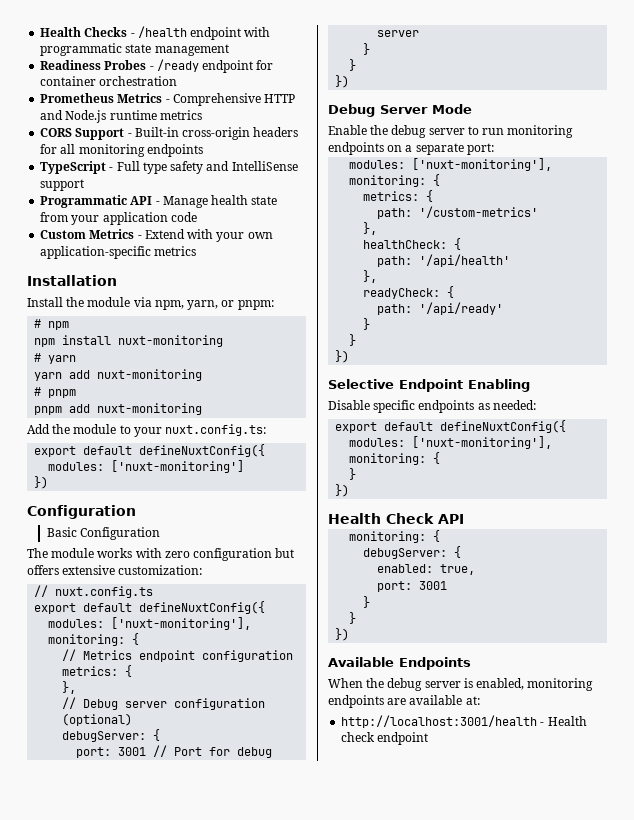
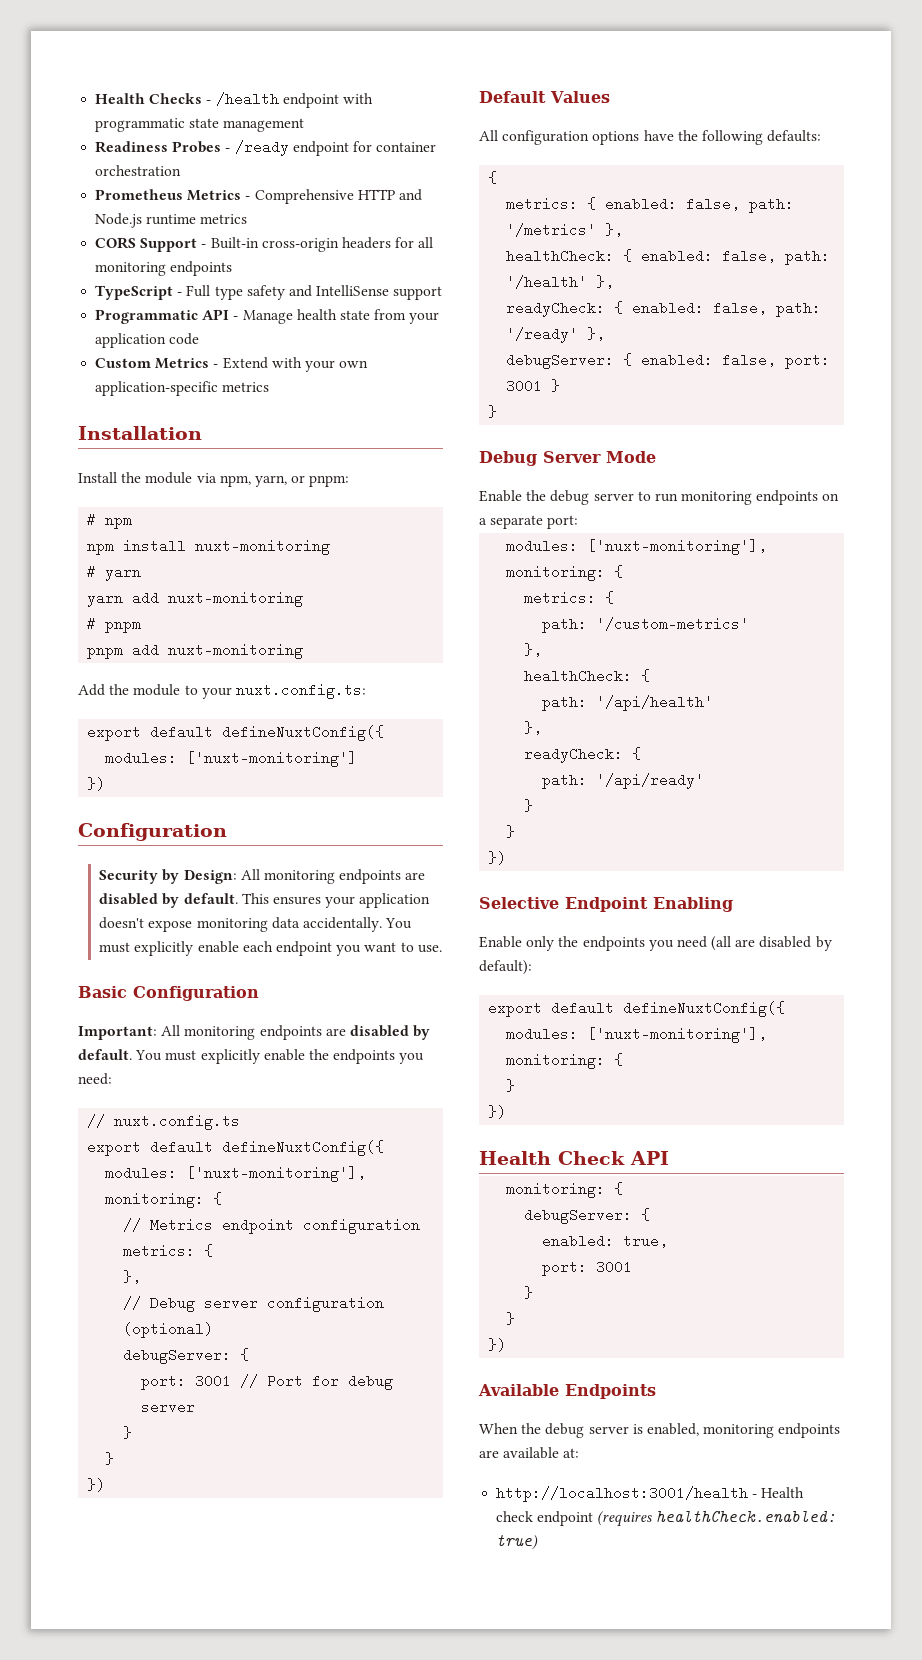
+ Security by Design: All monitoring endpoints are disabled by default. This ensures your application doesn't expose monitoring data accidentally. You must explicitly enable each endpoint you want to use.
  Basic Configuration
- The module works with zero configuration but offers extensive customization:
+ Important: All monitoring endpoints are disabled by default. You must explicitly enable the endpoints you need:
+ Default Values
+ All configuration options have the following defaults:
+ {
+ metrics: { enabled: false, path: '/metrics' },
+ healthCheck: { enabled: false, path: '/health' },
+ readyCheck: { enabled: false, path: '/ready' },
+ debugServer: { enabled: false, port: 3001 }
+ }
- Disable specific endpoints as needed:
+ Enable only the endpoints you need (all are disabled by default):
- http://localhost:3001/health - Health check endpoint
+ http://localhost:3001/health - Health check endpoint (requires healthCheck.enabled: true)

